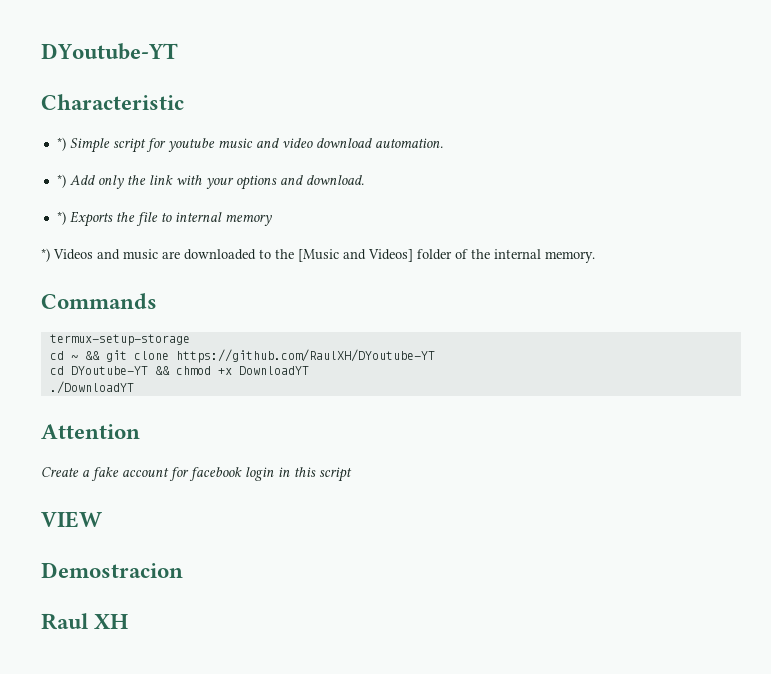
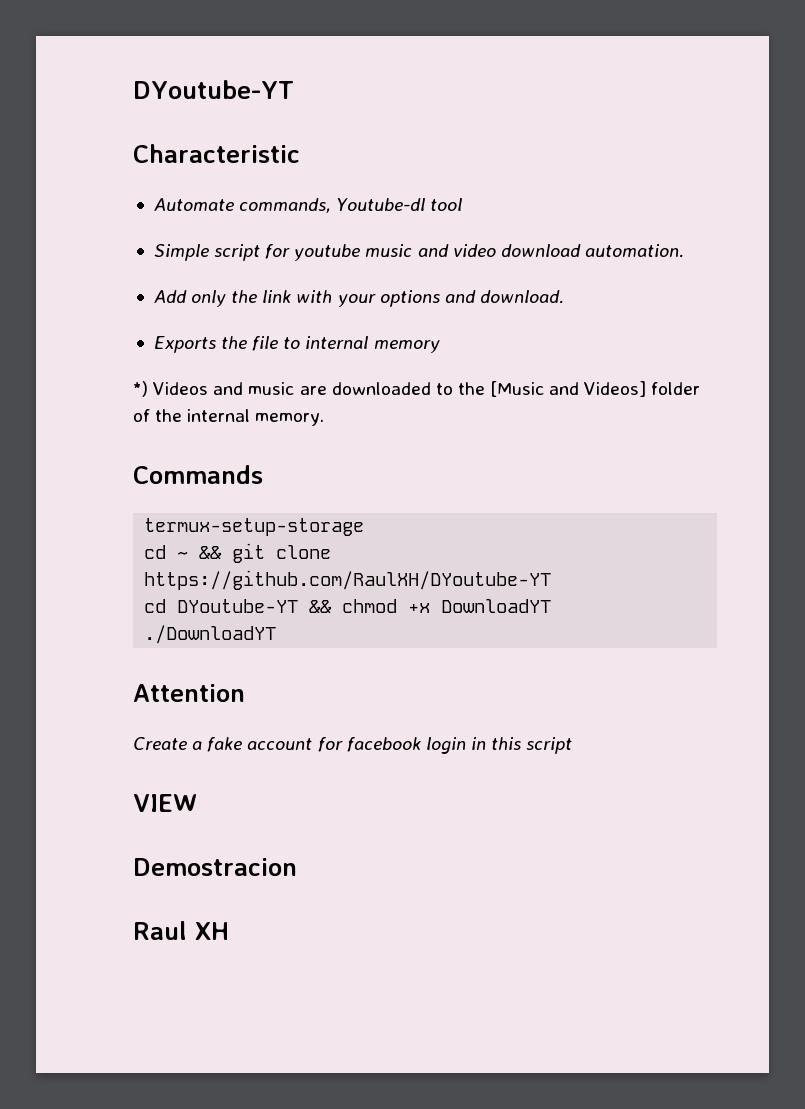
- *) Simple script for youtube music and video download automation.
+ Automate commands, Youtube-dl tool
+ Simple script for youtube music and video download automation.
- *) Add only the link with your options and download.
+ Add only the link with your options and download.
- *) Exports the file to internal memory
+ Exports the file to internal memory

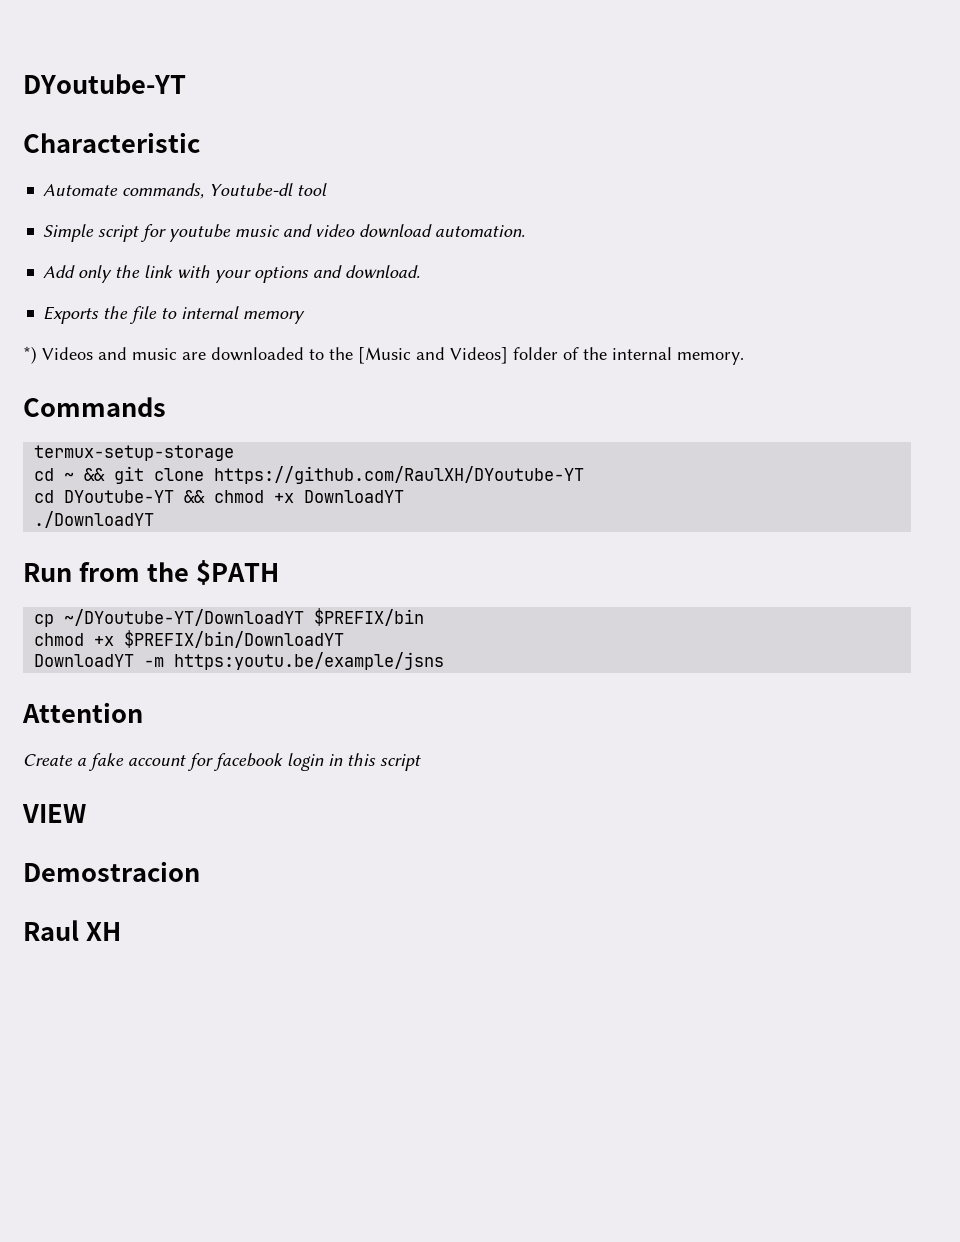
+ Run from the $PATH
+ cp ~/DYoutube-YT/DownloadYT $PREFIX/bin
+ chmod +x $PREFIX/bin/DownloadYT
+ DownloadYT -m https:youtu.be/example/jsns

